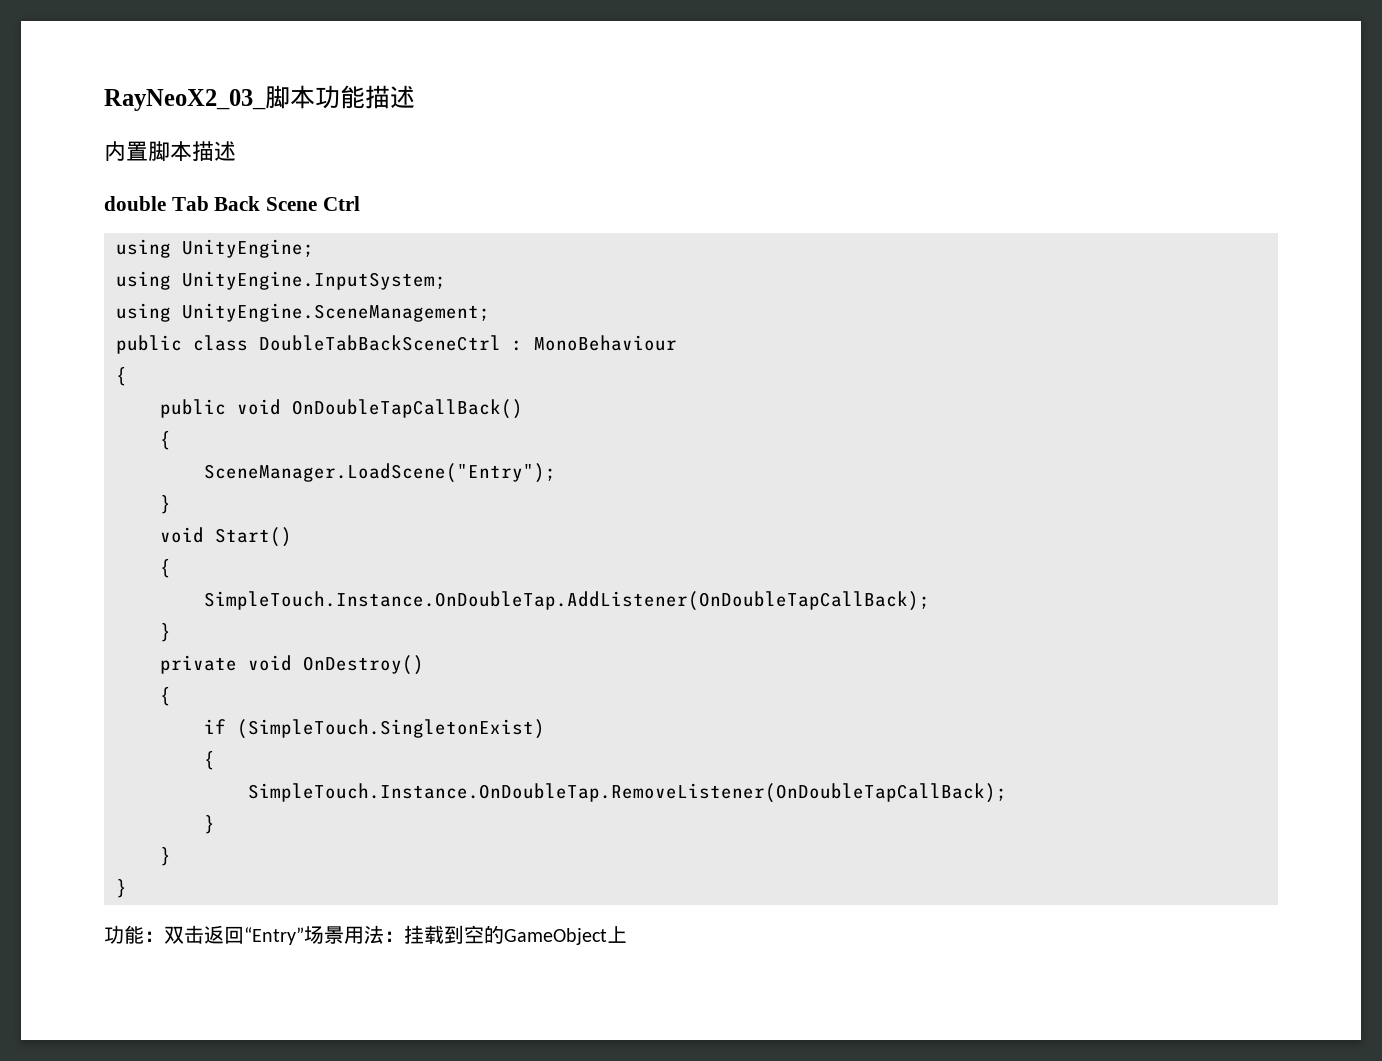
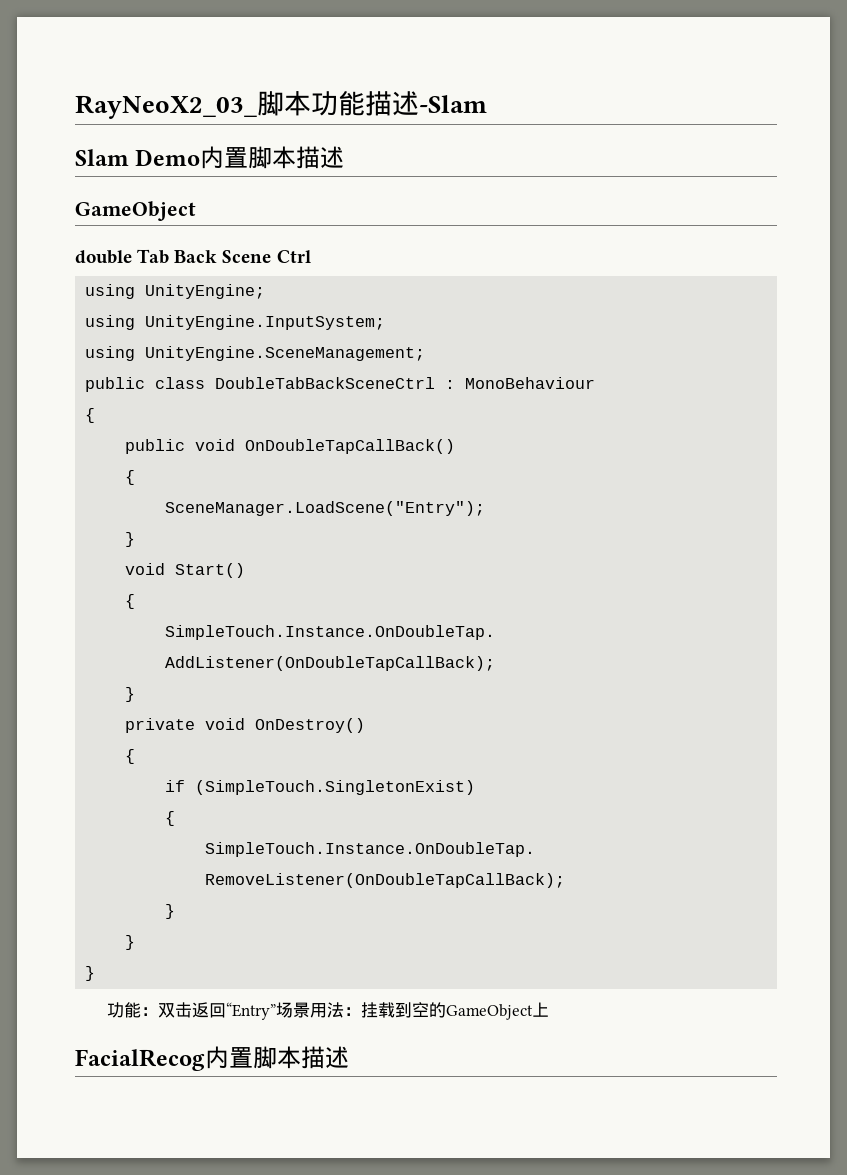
- RayNeoX2_03_脚本功能描述
- 内置脚本描述
+ RayNeoX2_03_脚本功能描述-Slam
+ Slam Demo内置脚本描述
+ GameObject
+ FacialRecog内置脚本描述

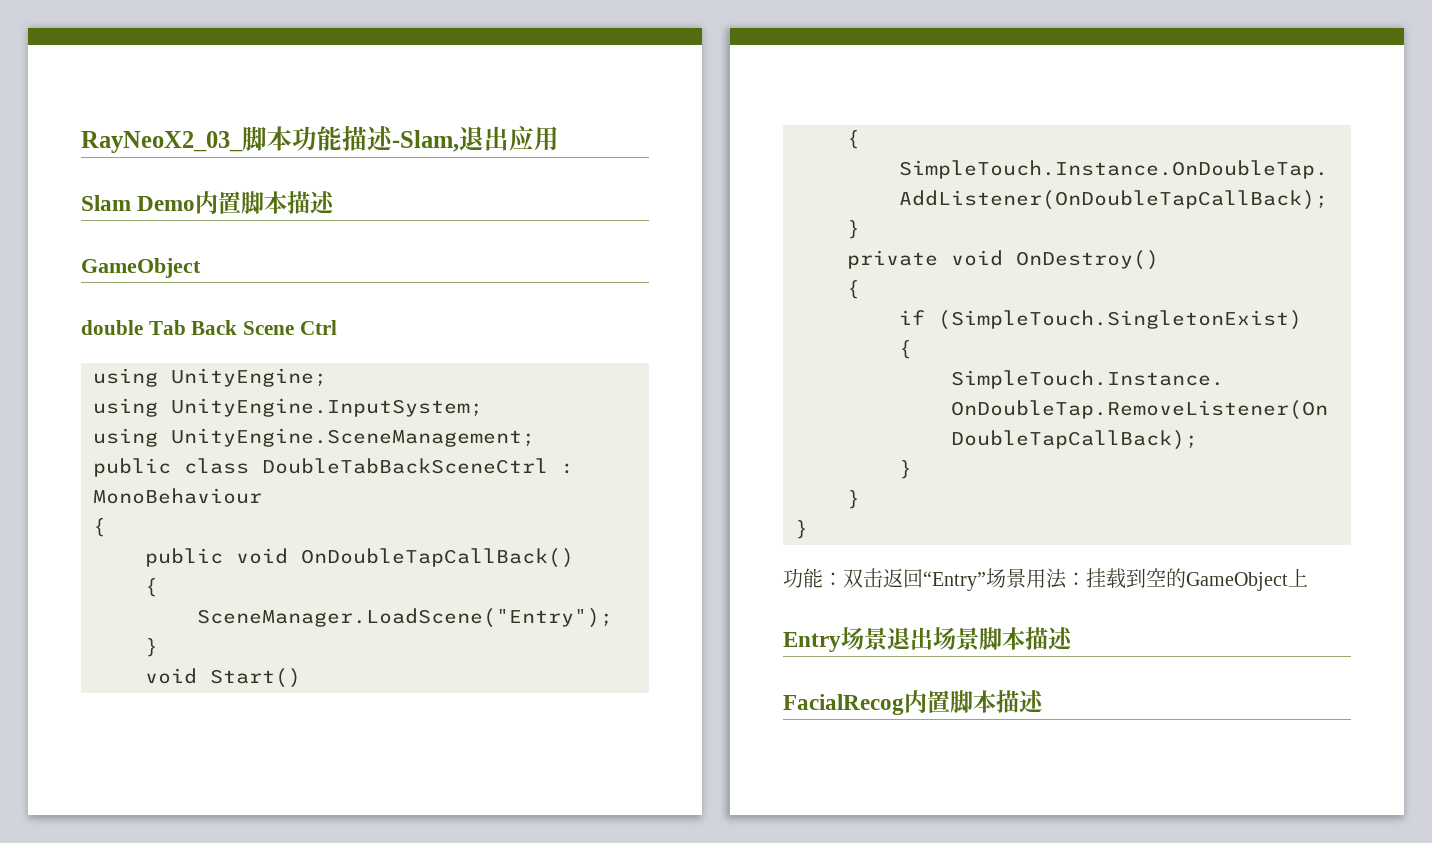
- RayNeoX2_03_脚本功能描述-Slam
+ RayNeoX2_03_脚本功能描述-Slam,退出应用
+ Entry场景退出场景脚本描述

